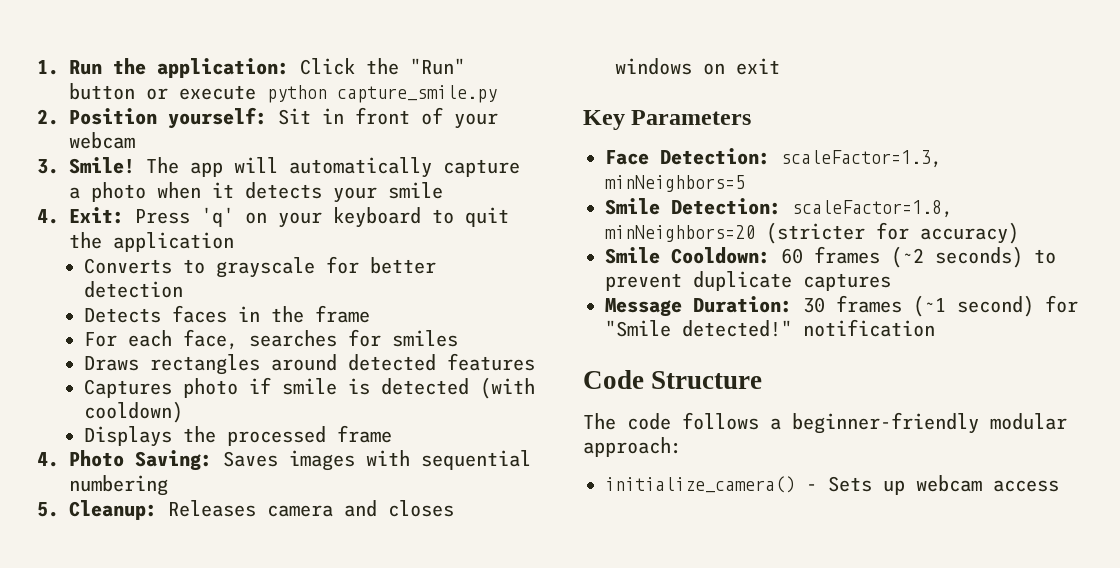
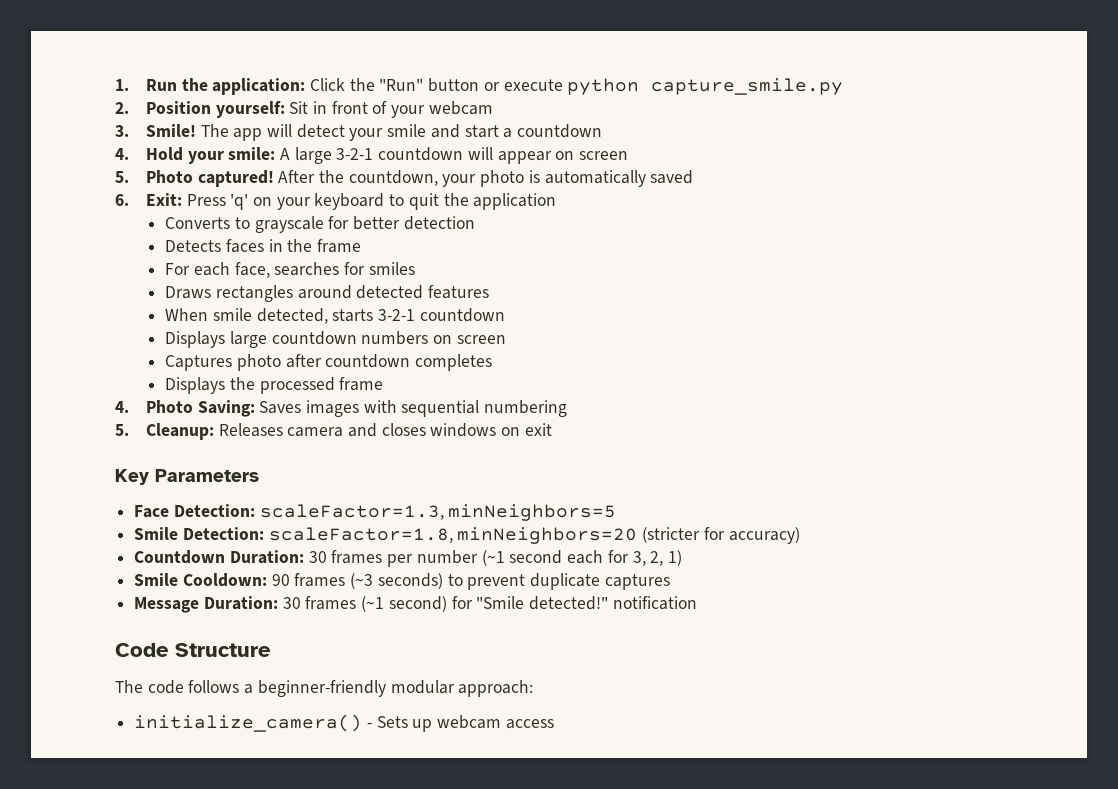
- The app will automatically capture a photo when it detects your smile
- 4. Exit: Press 'q' on your keyboard to quit the application
+ The app will detect your smile and start a countdown
+ 4. Hold your smile: A large 3-2-1 countdown will appear on screen
+ 5. Photo captured! After the countdown, your photo is automatically saved
+ 6. Exit: Press 'q' on your keyboard to quit the application
- Captures photo if smile is detected (with cooldown)
+ When smile detected, starts 3-2-1 countdown
+ Displays large countdown numbers on screen
+ Captures photo after countdown completes
+ Countdown Duration: 30 frames per number (~1 second each for 3, 2, 1)
- Smile Cooldown: 60 frames (~2 seconds) to prevent duplicate captures
+ Smile Cooldown: 90 frames (~3 seconds) to prevent duplicate captures

